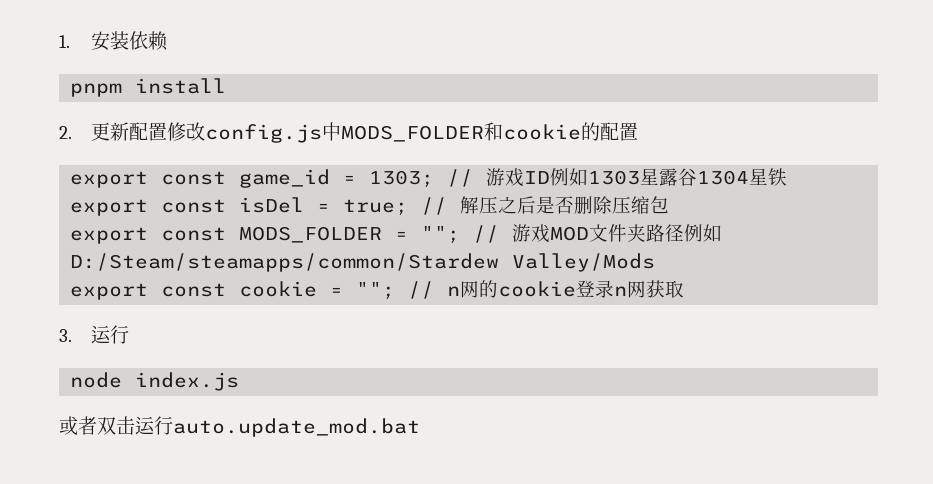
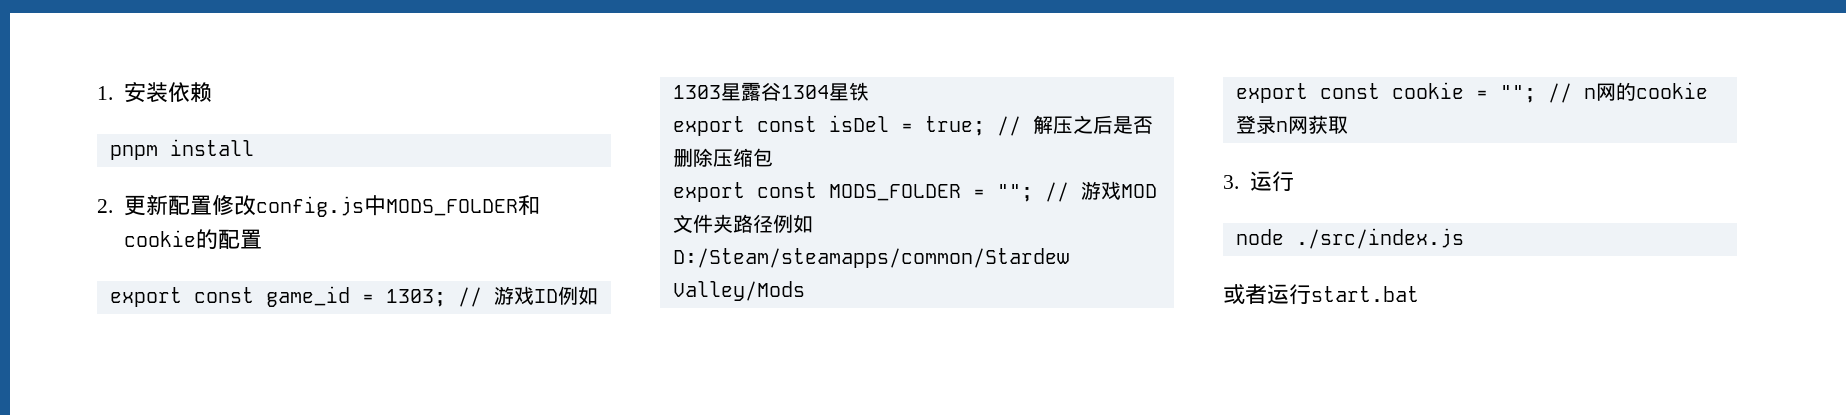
- node index.js
+ node ./src/index.js
- 或者双击运行auto.update_mod.bat
+ 或者运行start.bat

